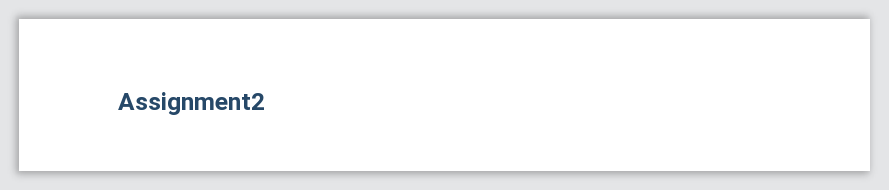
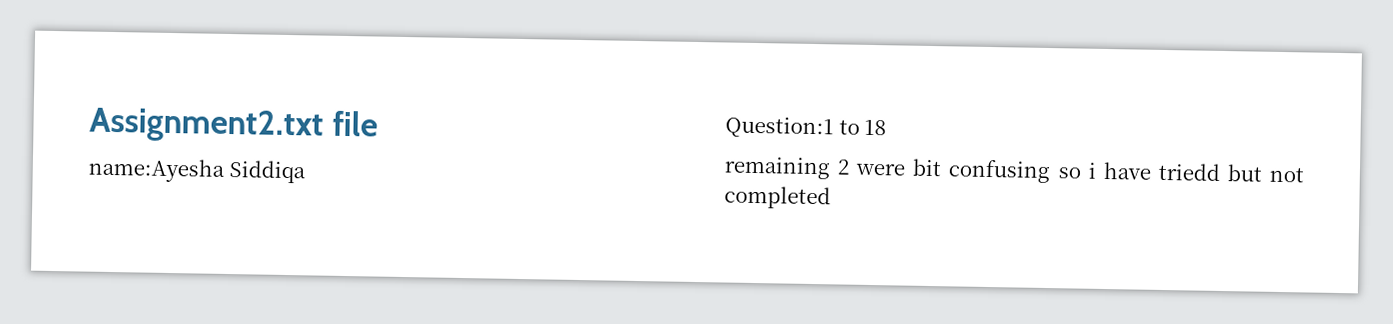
- Assignment2
+ Assignment2.txt file
+ name:Ayesha Siddiqa
+ Question:1 to 18
+ remaining 2 were bit confusing so i have triedd but not completed

